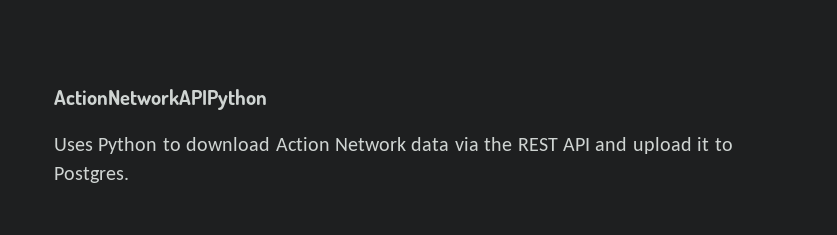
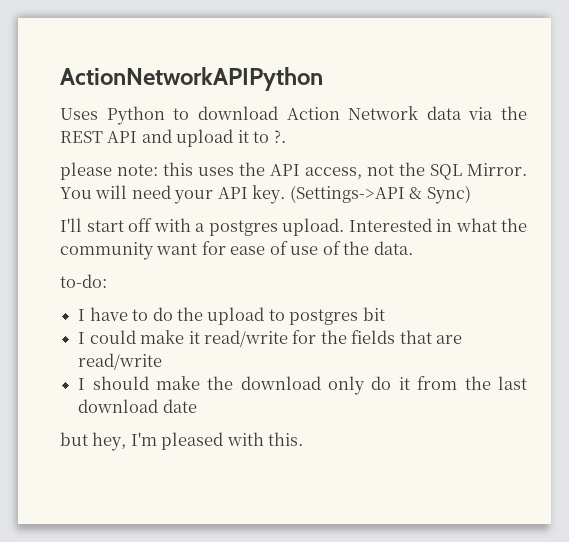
- Uses Python to download Action Network data via the REST API and upload it to Postgres.
+ Uses Python to download Action Network data via the REST API and upload it to ?.
+ please note: this uses the API access, not the SQL Mirror. You will need your API key. (Settings->API & Sync)
+ I'll start off with a postgres upload. Interested in what the community want for ease of use of the data.
+ to-do:
+ I have to do the upload to postgres bit
+ I could make it read/write for the fields that are read/write
+ I should make the download only do it from the last download date
+ but hey, I'm pleased with this.

